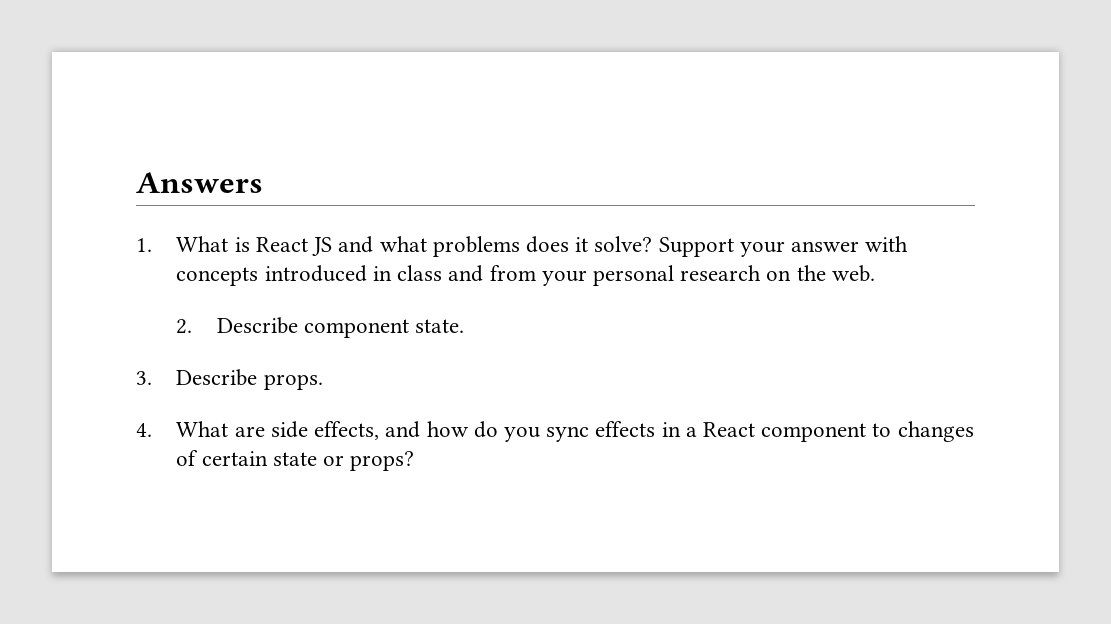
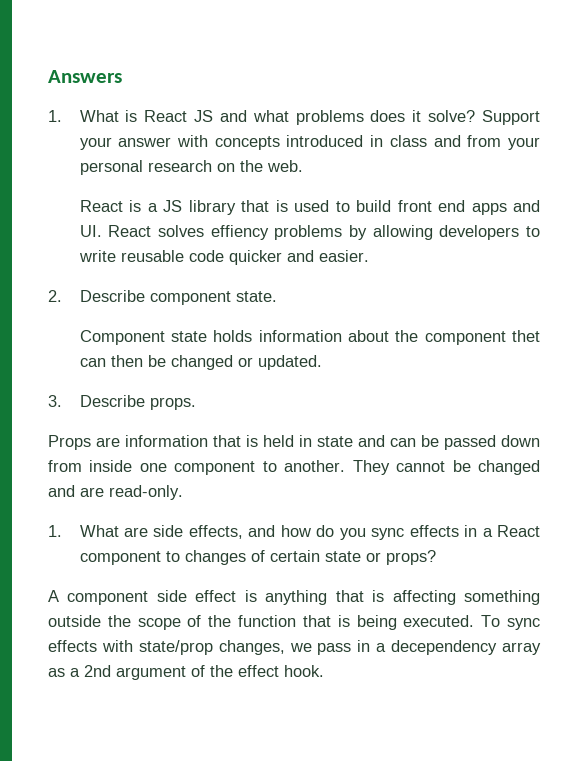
+ React is a JS library that is used to build front end apps and UI. React solves effiency problems by allowing developers to write reusable code quicker and easier.
  2. Describe component state.
+ Component state holds information about the component thet can then be changed or updated.
  3. Describe props.
- 4. What are side effects, and how do you sync effects in a React component to changes of certain state or props?
+ Props are information that is held in state and can be passed down from inside one component to another. They cannot be changed and are read-only.
+ 1. What are side effects, and how do you sync effects in a React component to changes of certain state or props?
+ A component side effect is anything that is affecting something outside the scope of the function that is being executed. To sync effects with state/prop changes, we pass in a decependency array as a 2nd argument of the effect hook.

